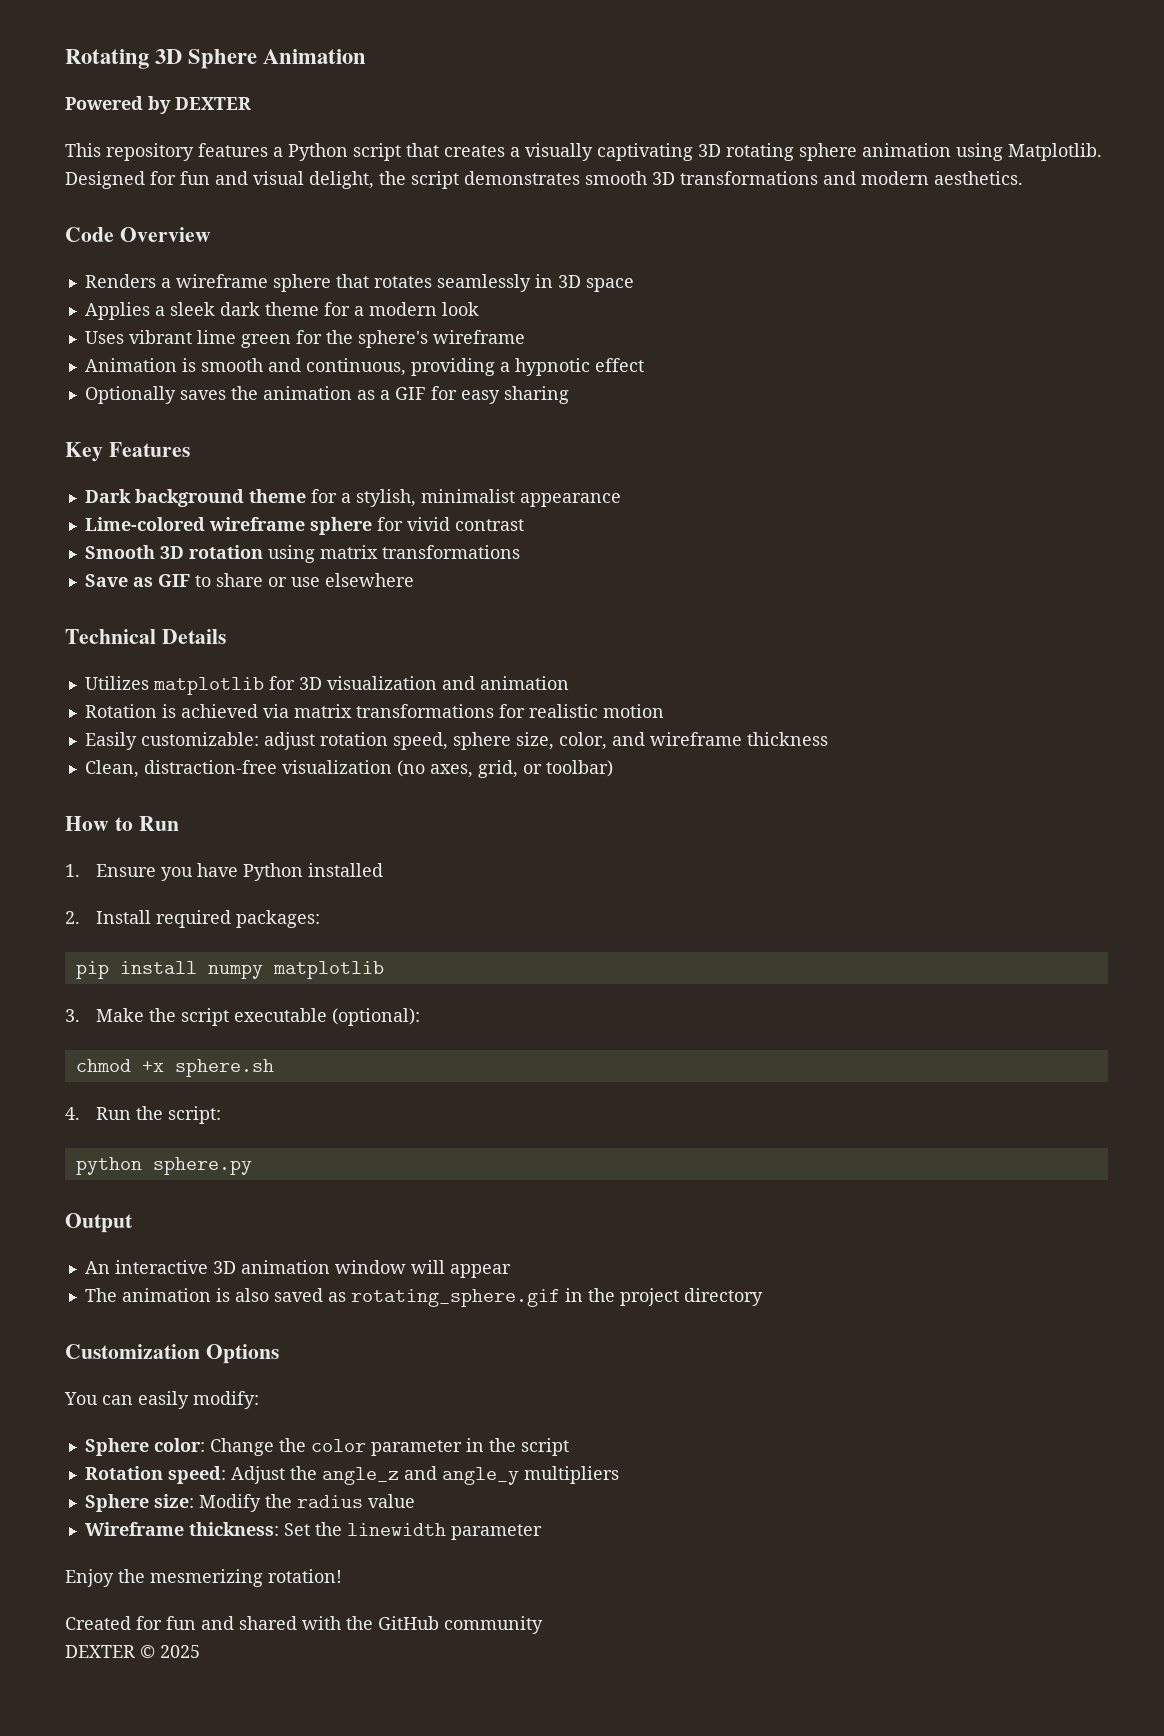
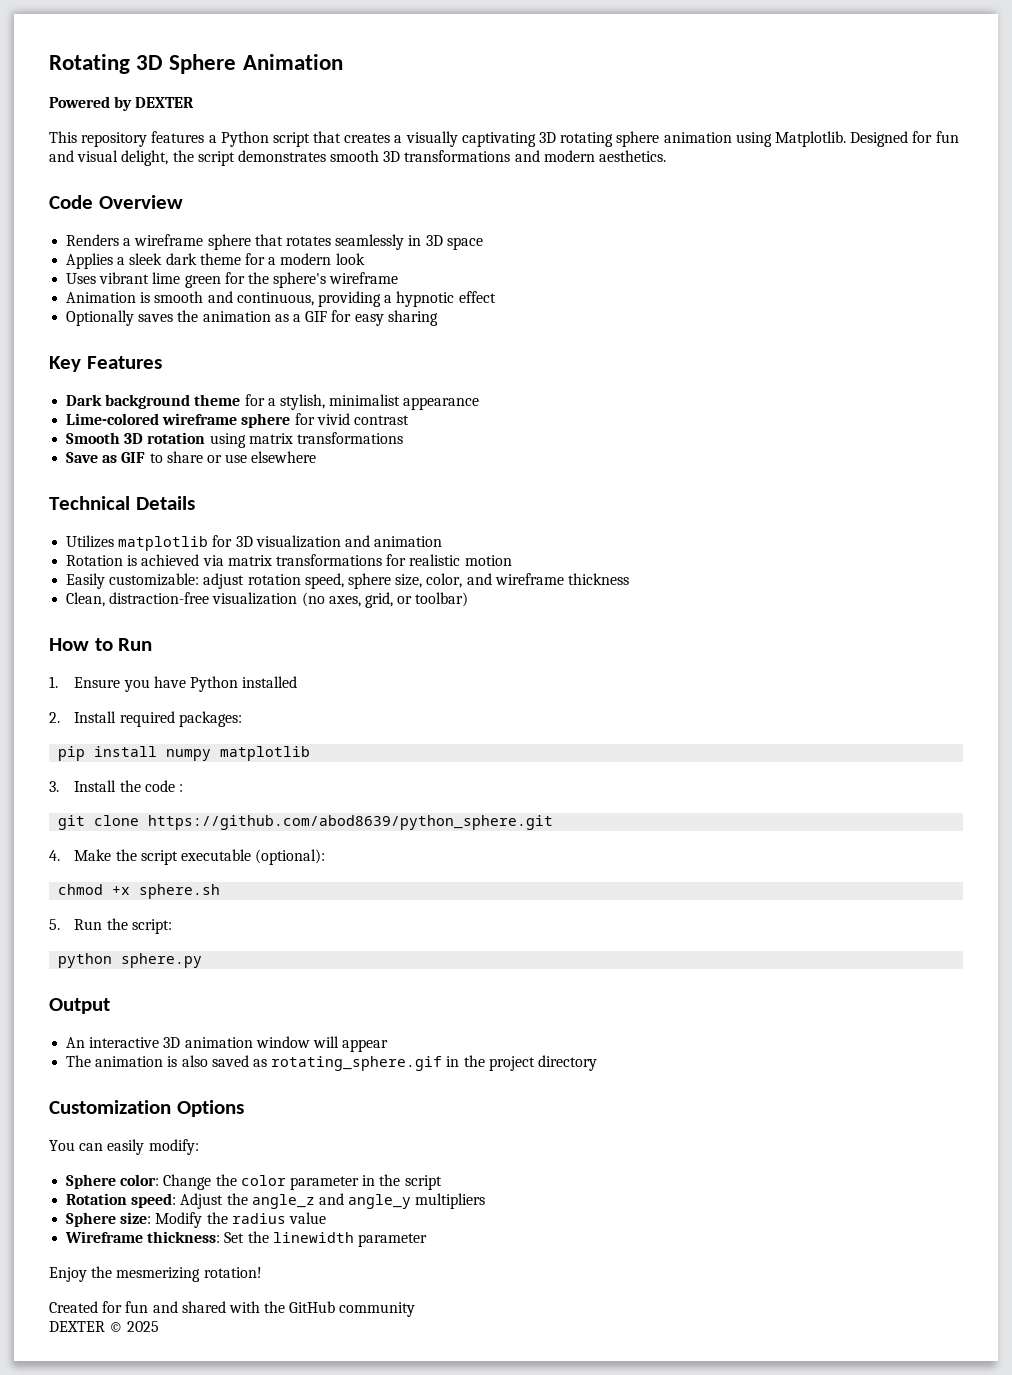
- 3. Make the script executable (optional):
+ 3. Install the code :
+ git clone https://github.com/abod8639/python_sphere.git
+ 4. Make the script executable (optional):
- 4. Run the script:
+ 5. Run the script:

